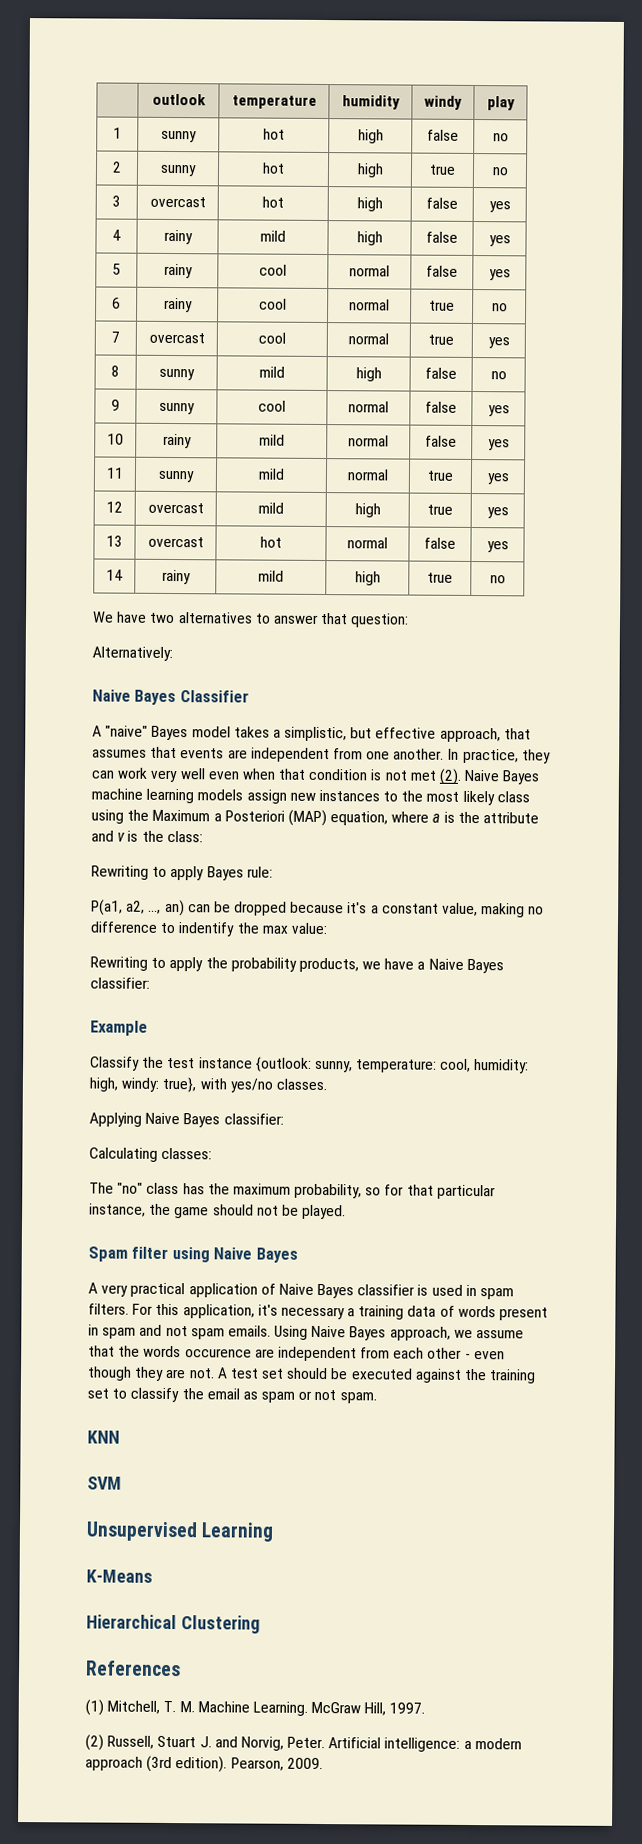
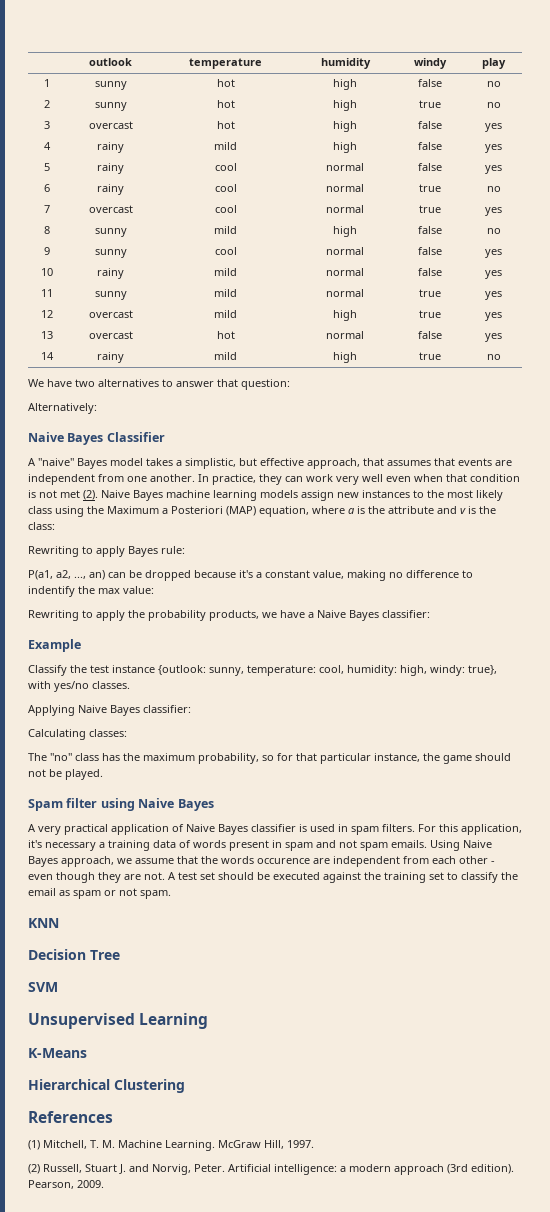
+ Decision Tree

